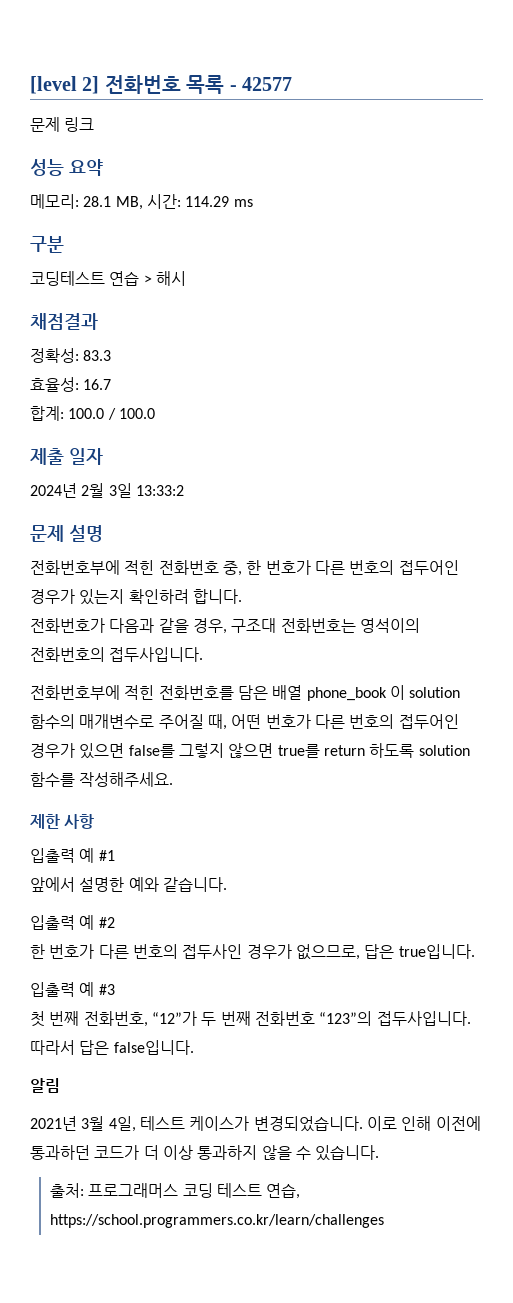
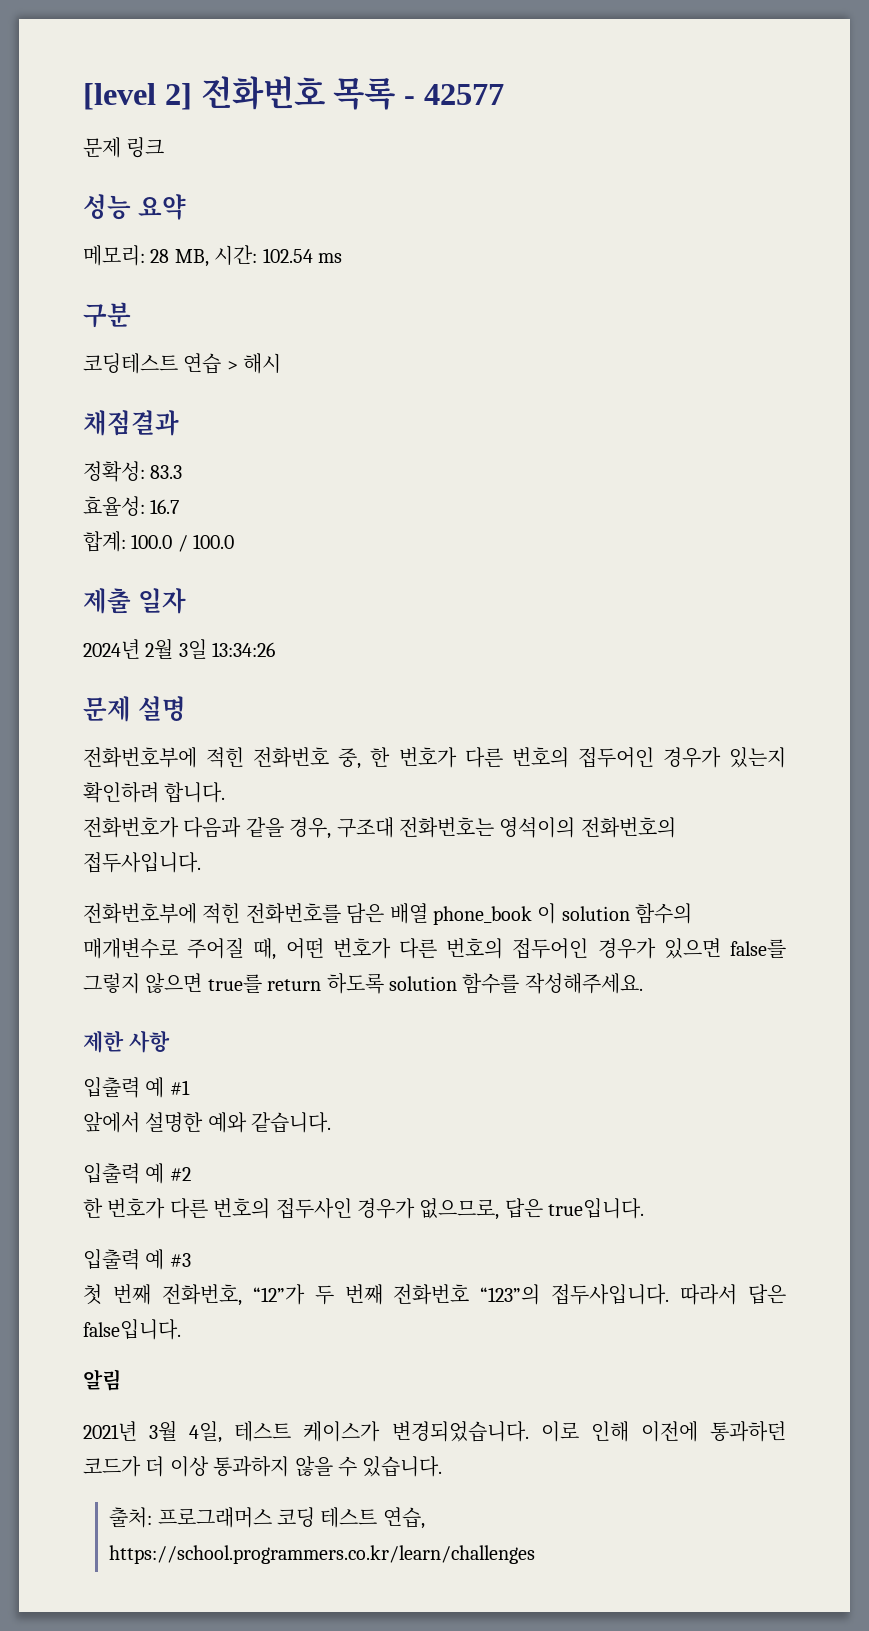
- 메모리: 28.1 MB, 시간: 114.29 ms
+ 메모리: 28 MB, 시간: 102.54 ms
- 2024년 2월 3일 13:33:2
+ 2024년 2월 3일 13:34:26

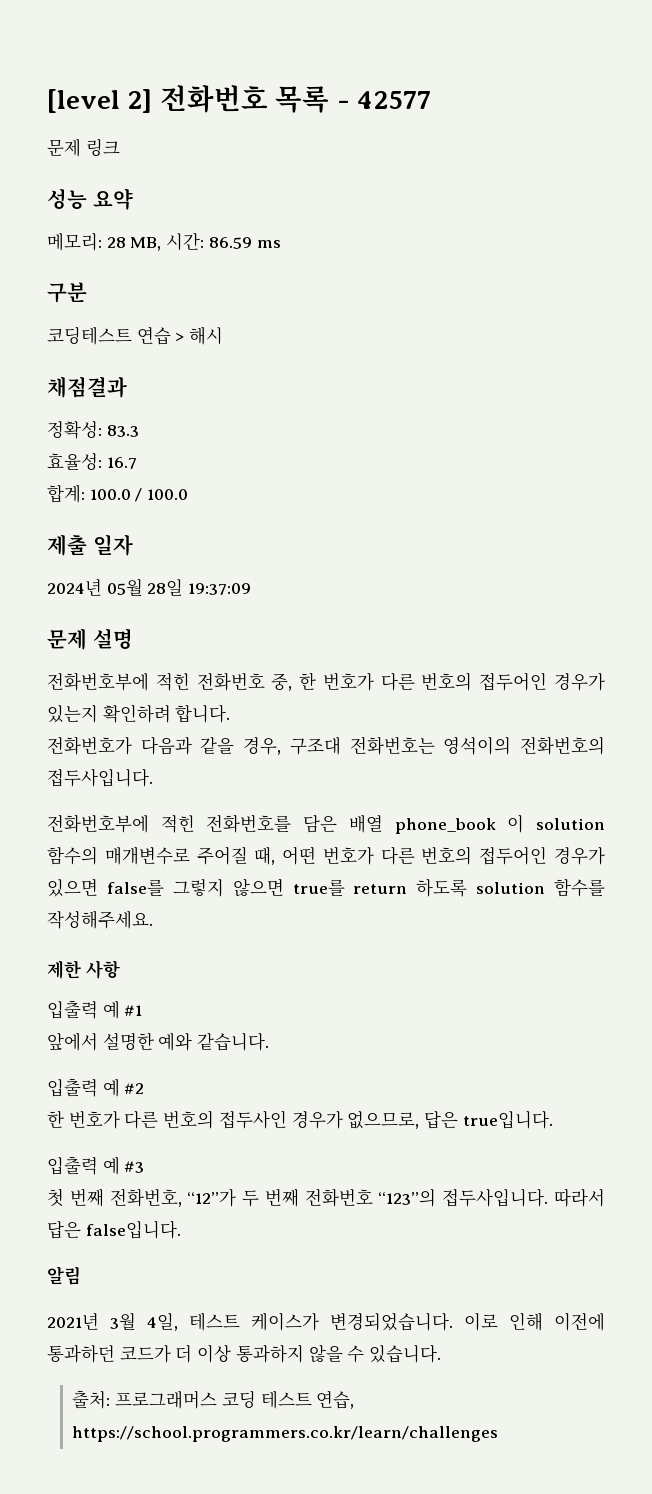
- 메모리: 28 MB, 시간: 102.54 ms
+ 메모리: 28 MB, 시간: 86.59 ms
- 2024년 2월 3일 13:34:26
+ 2024년 05월 28일 19:37:09

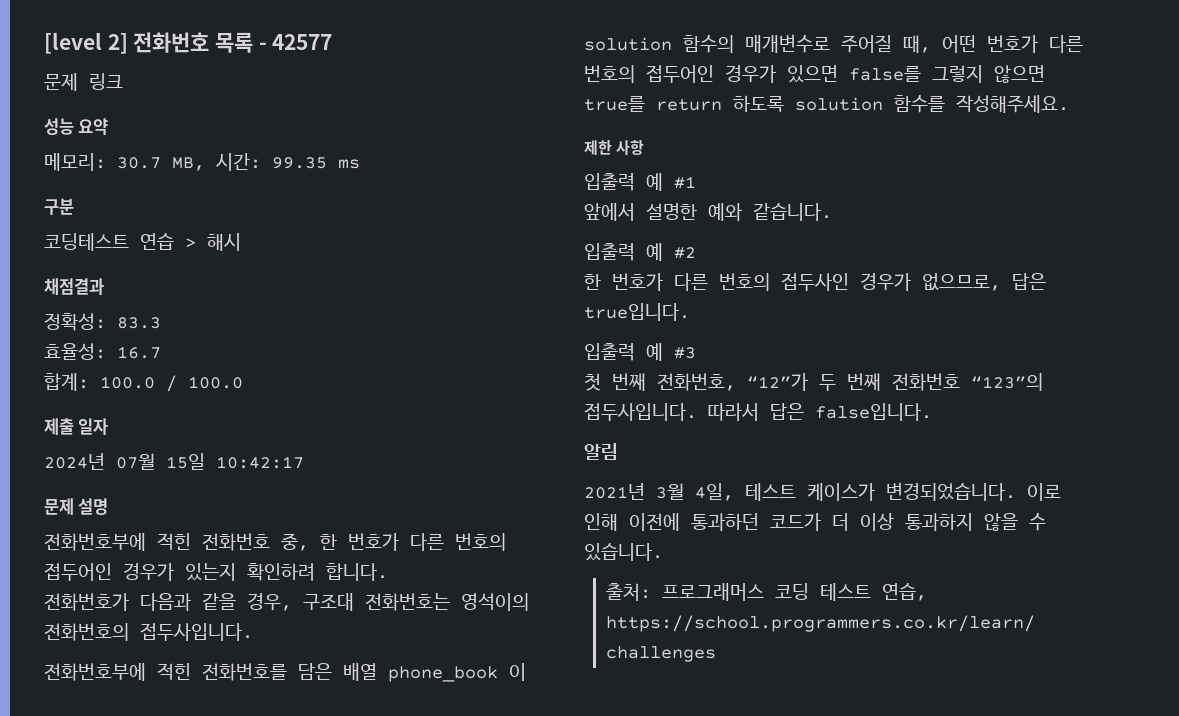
- 메모리: 28 MB, 시간: 86.59 ms
+ 메모리: 30.7 MB, 시간: 99.35 ms
- 2024년 05월 28일 19:37:09
+ 2024년 07월 15일 10:42:17

